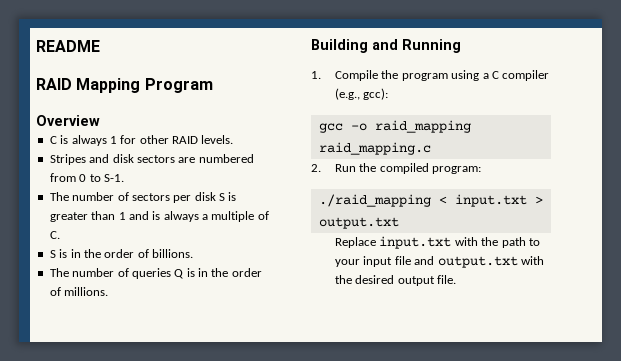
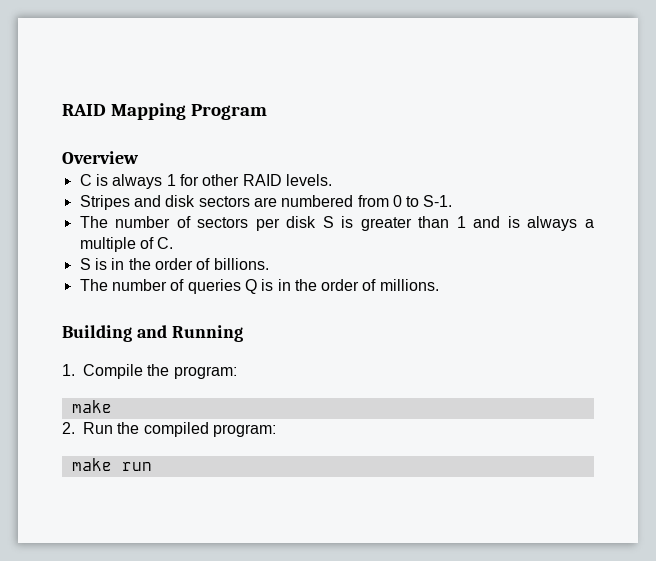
- README
- 1. Compile the program using a C compiler (e.g., gcc):
- gcc -o raid_mapping raid_mapping.c
+ 1. Compile the program:
+ make
- ./raid_mapping < input.txt > output.txt
- Replace input.txt with the path to your input file and output.txt with the desired output file.
+ make run

